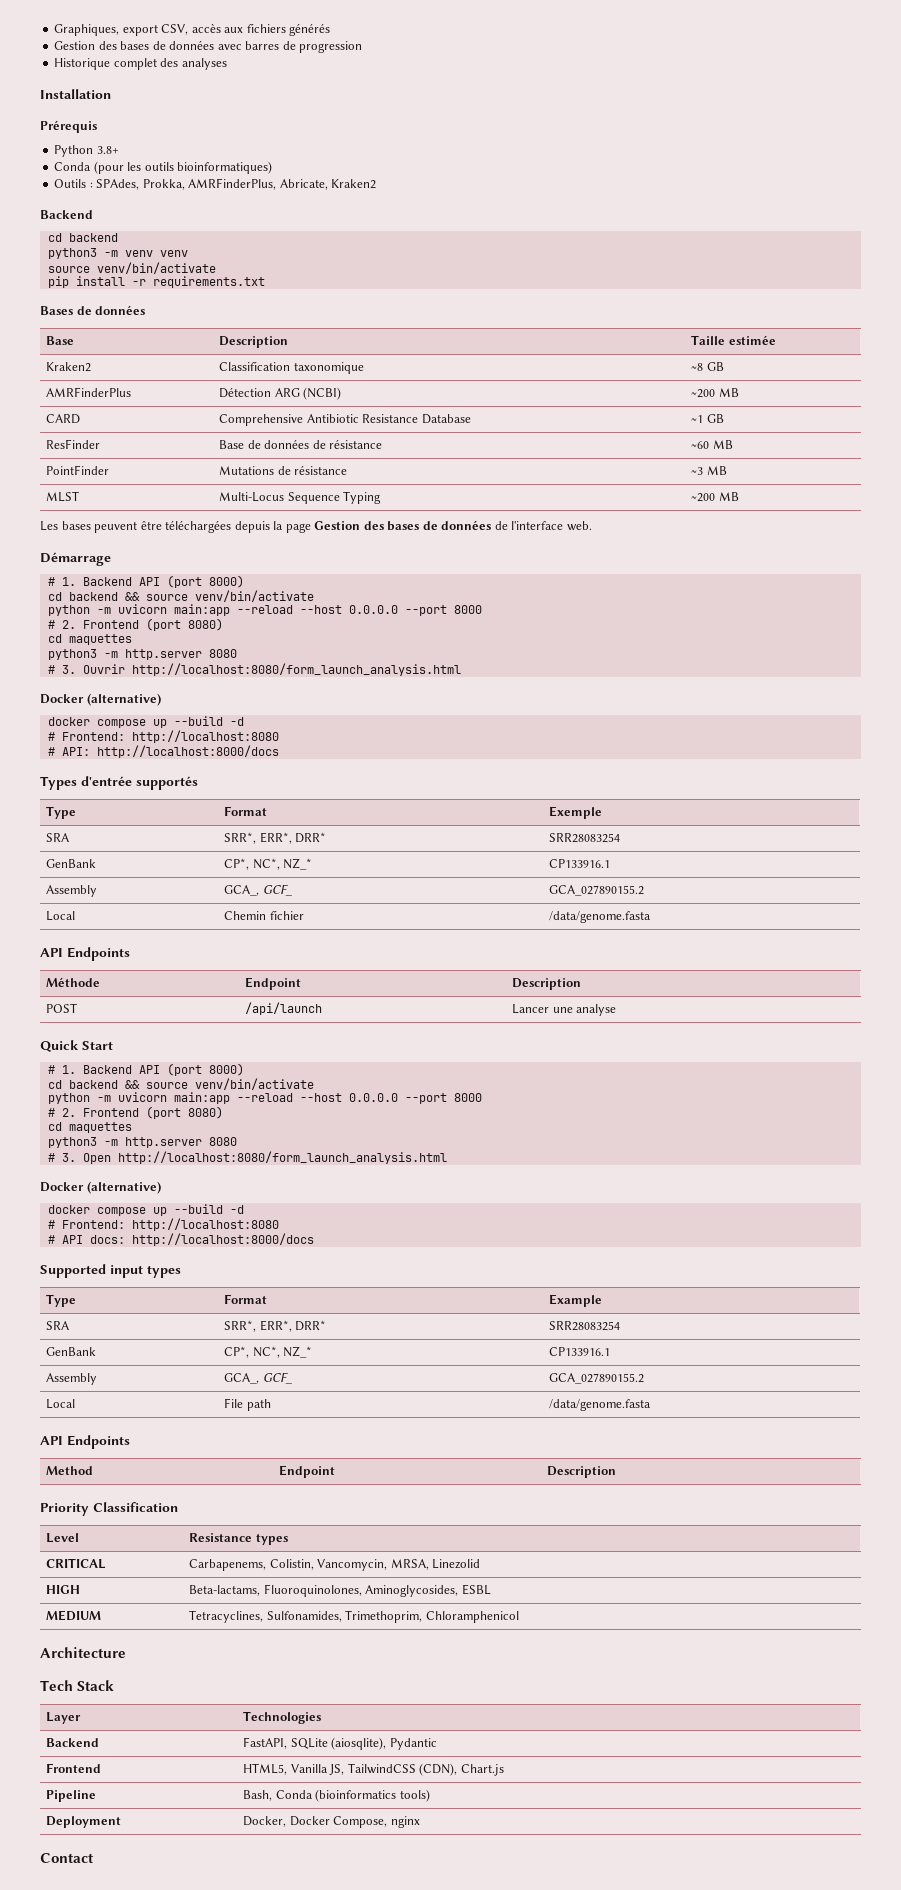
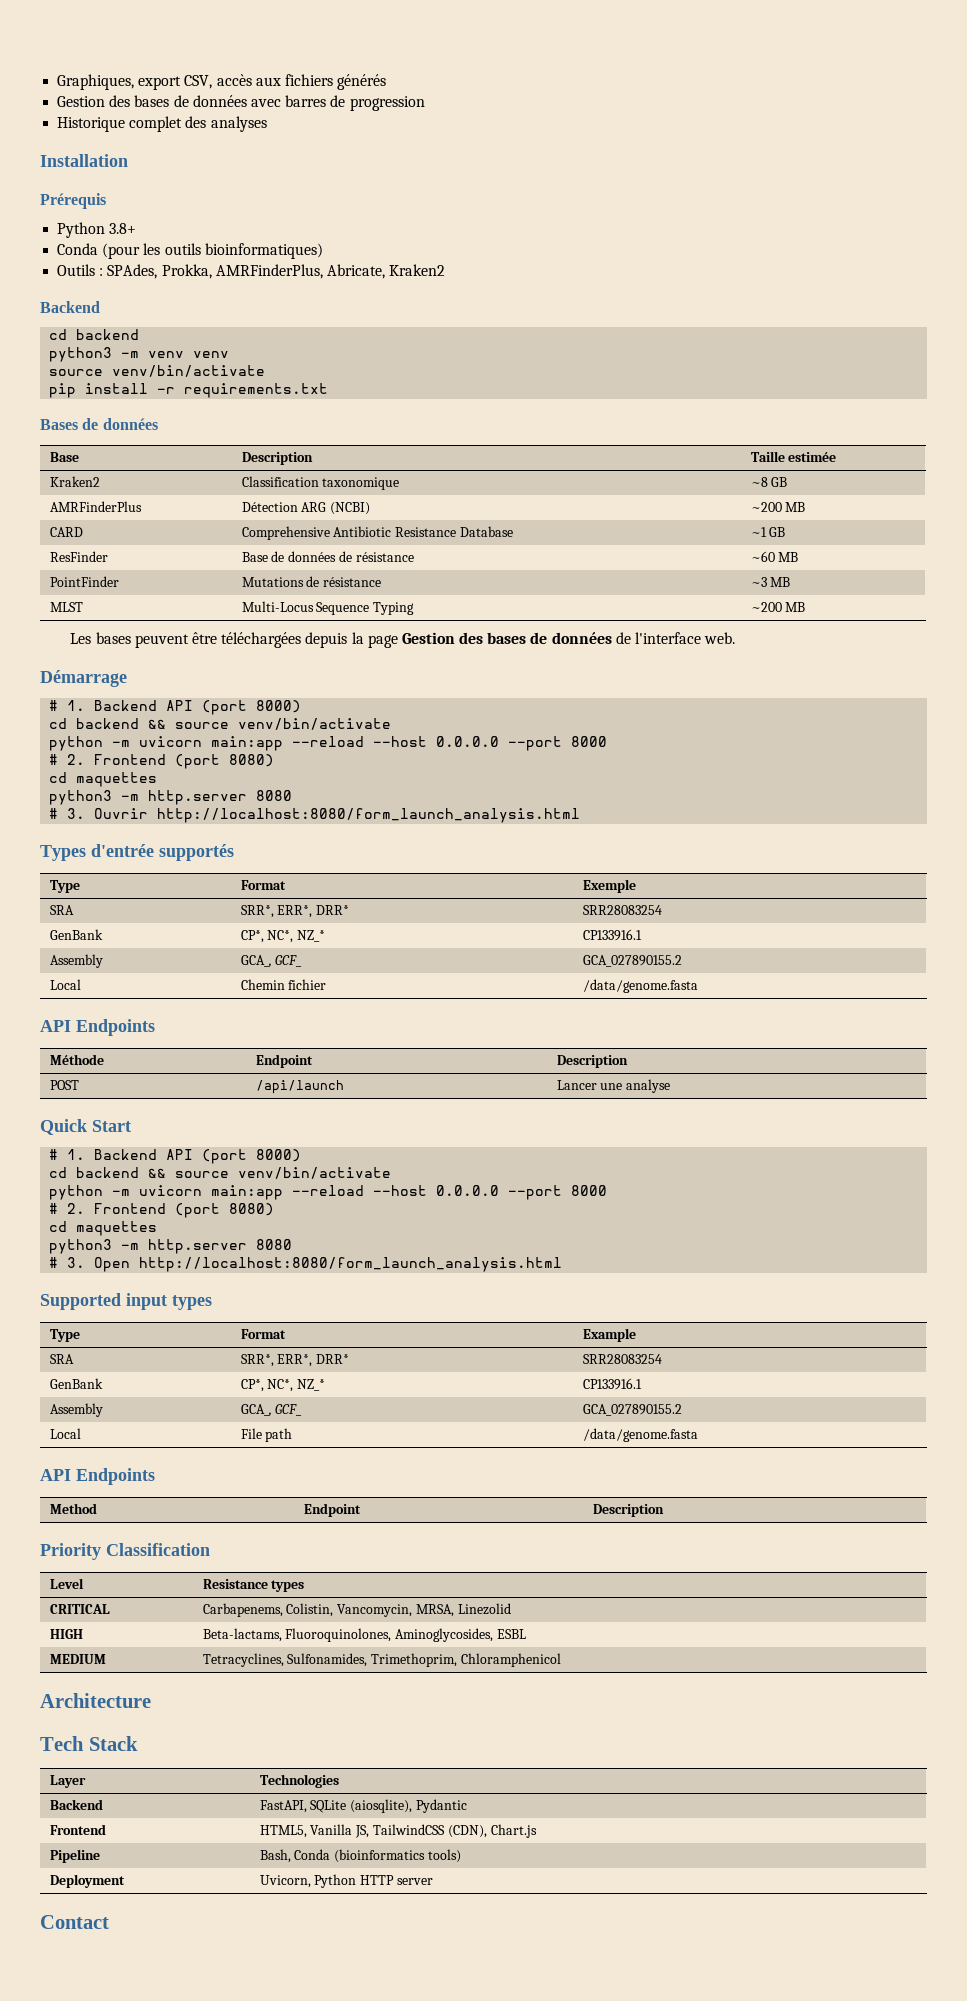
  # 3. Ouvrir http://localhost:8080/form_launch_analysis.html
- Docker (alternative)
- docker compose up --build -d
- # Frontend: http://localhost:8080
- # API: http://localhost:8000/docs
  # 3. Open http://localhost:8080/form_launch_analysis.html
- Docker (alternative)
- docker compose up --build -d
- # Frontend: http://localhost:8080
- # API docs: http://localhost:8000/docs
- Deployment | Docker, Docker Compose, nginx
+ Deployment | Uvicorn, Python HTTP server

